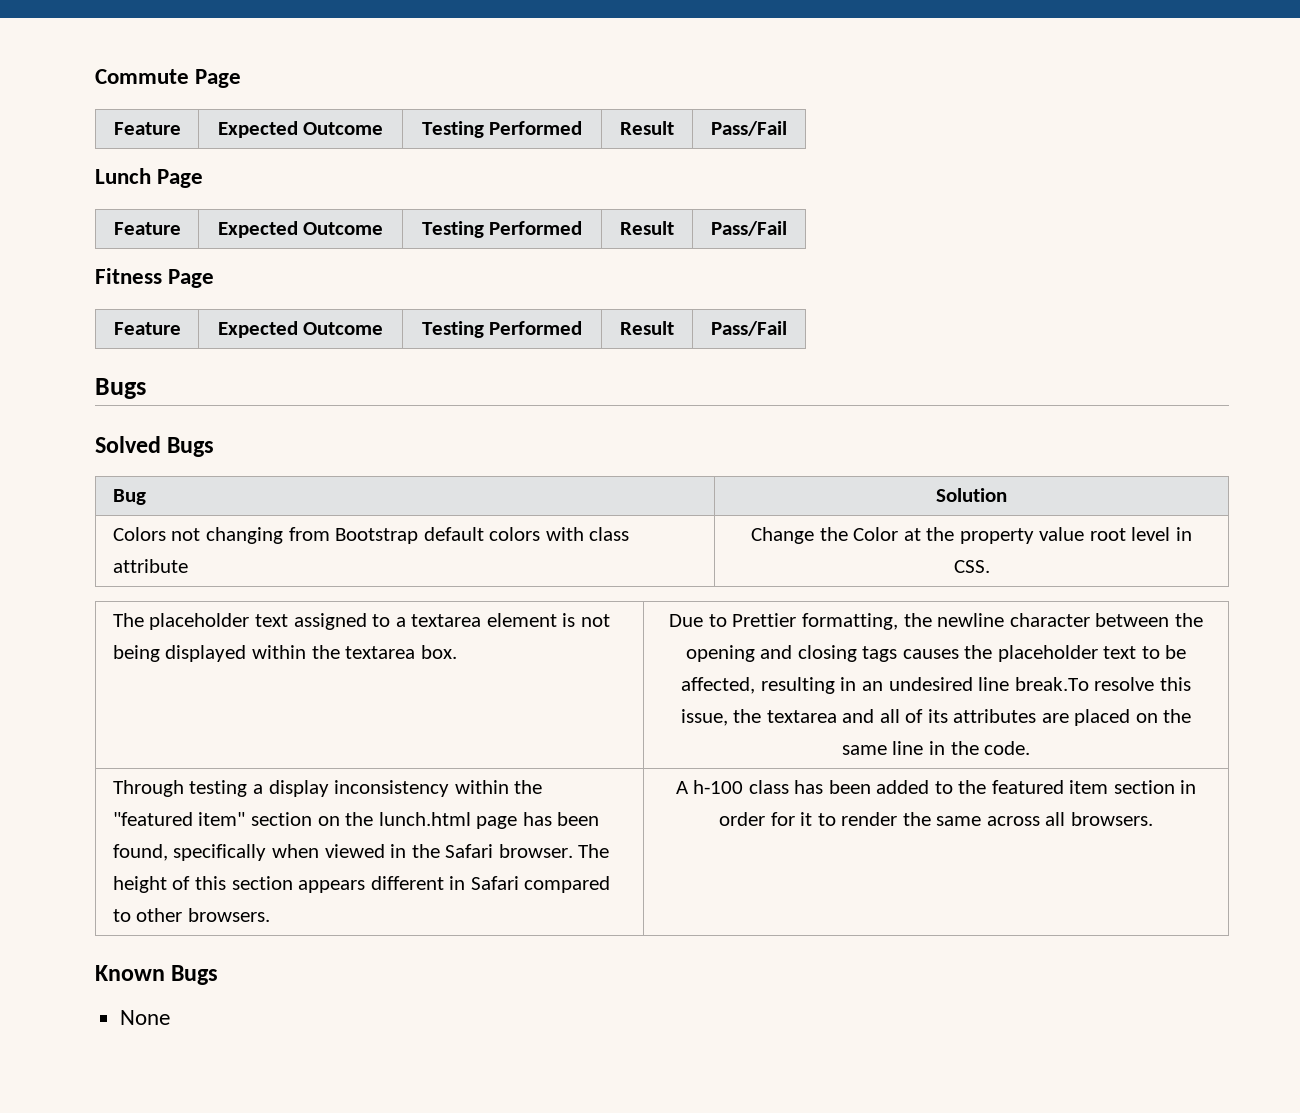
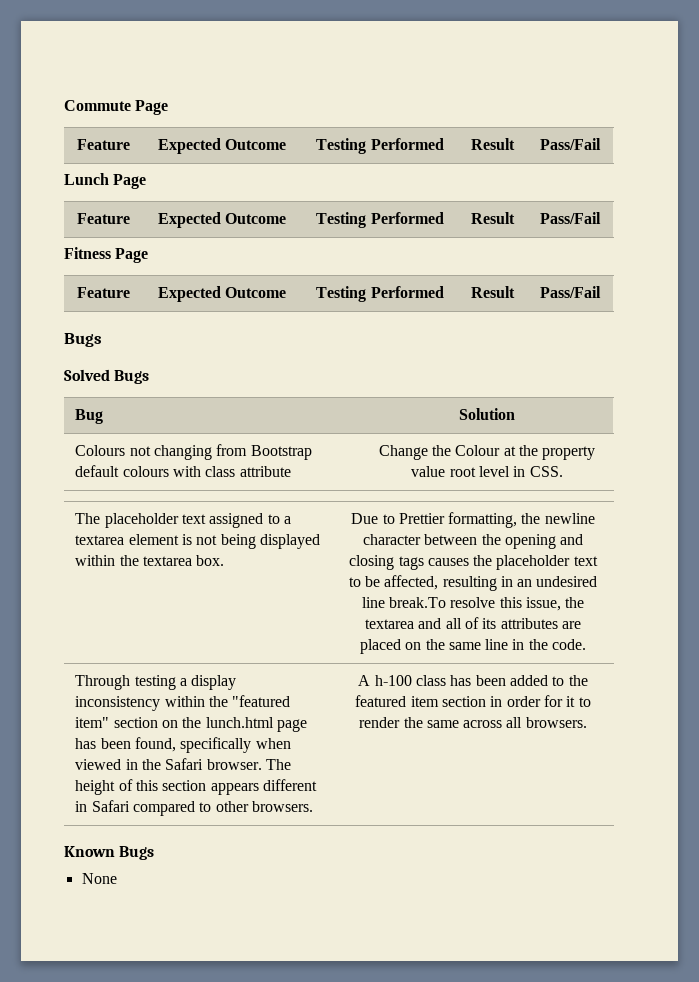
- Colors not changing from Bootstrap default colors with class attribute | Change the Color at the property value root level in CSS.
+ Colours not changing from Bootstrap default colours with class attribute | Change the Colour at the property value root level in CSS.

